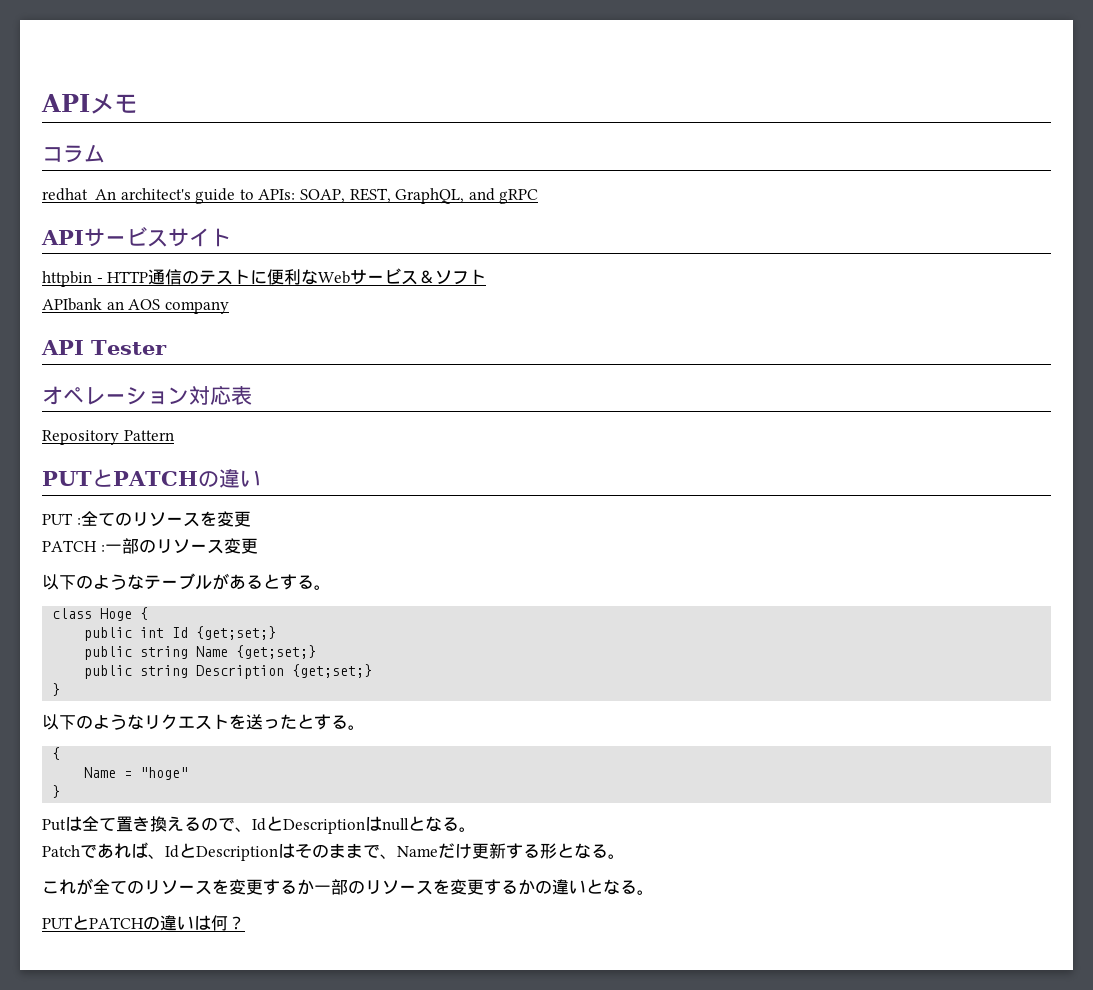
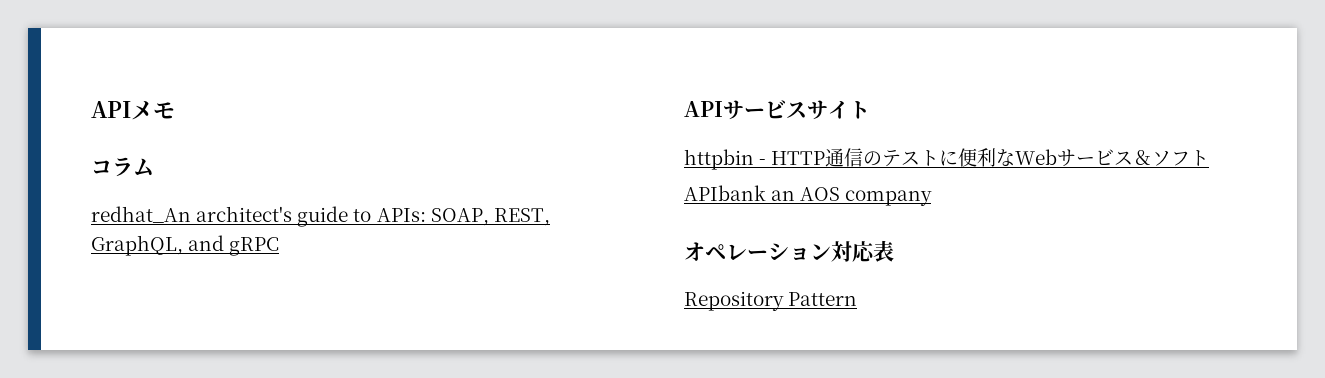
- API Tester
  Repository Pattern
- PUTとPATCHの違い
- PUT :全てのリソースを変更
- PATCH :一部のリソース変更
- 以下のようなテーブルがあるとする。
- class Hoge {
- public int Id {get;set;}
- public string Name {get;set;}
- public string Description {get;set;}
- }
- 以下のようなリクエストを送ったとする。
- {
- Name = "hoge"
- }
- Putは全て置き換えるので、IdとDescriptionはnullとなる。
- Patchであれば、IdとDescriptionはそのままで、Nameだけ更新する形となる。
- これが全てのリソースを変更するか一部のリソースを変更するかの違いとなる。
- PUTとPATCHの違いは何？

